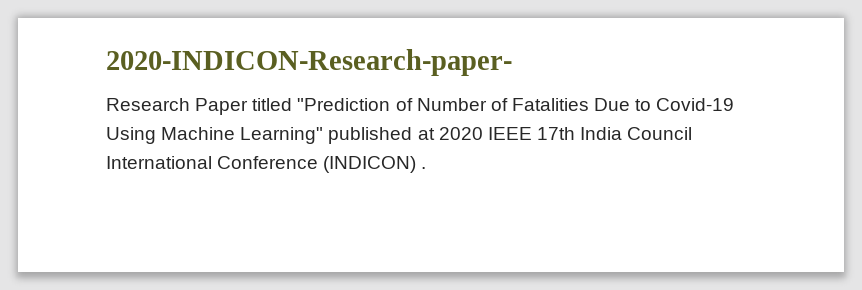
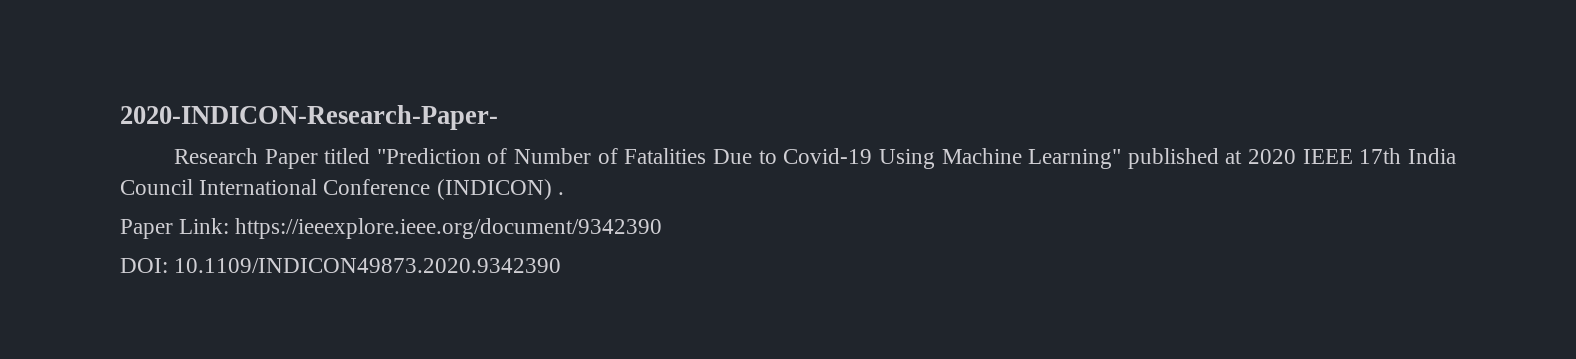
- 2020-INDICON-Research-paper-
+ 2020-INDICON-Research-Paper-
+ Paper Link: https://ieeexplore.ieee.org/document/9342390
+ DOI: 10.1109/INDICON49873.2020.9342390

